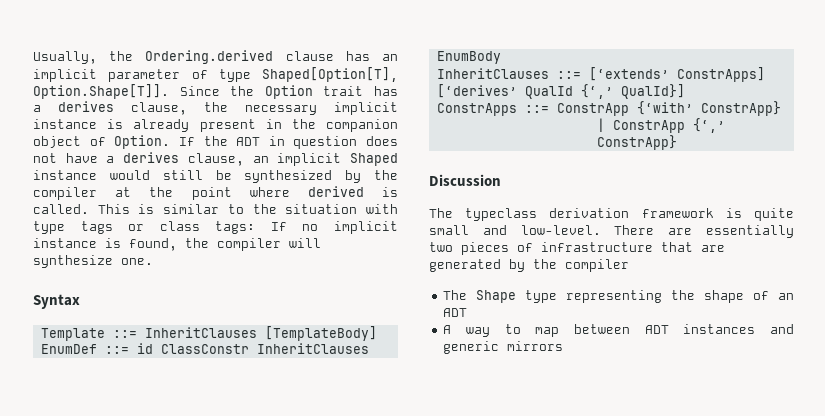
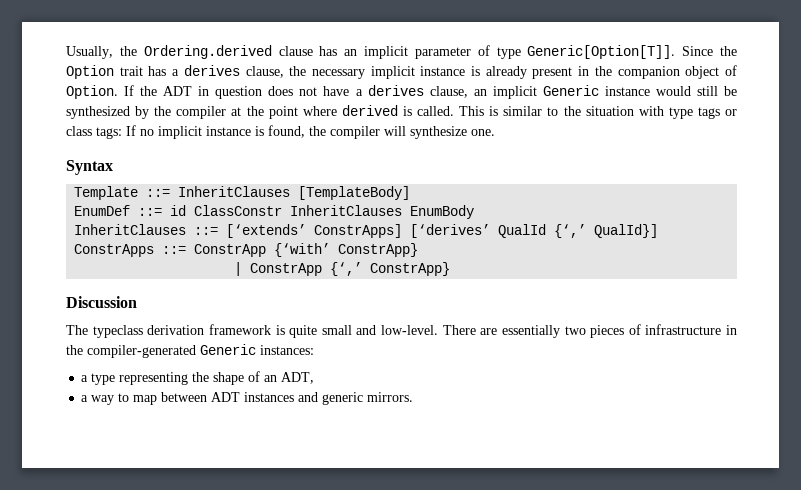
- Usually, the Ordering.derived clause has an implicit parameter of type Shaped[Option[T], Option.Shape[T]]. Since the Option trait has a derives clause, the necessary implicit instance is already present in the companion object of Option.
+ Usually, the Ordering.derived clause has an implicit parameter of type Generic[Option[T]]. Since the Option trait has a derives clause, the necessary implicit instance is already present in the companion object of Option.
- If the ADT in question does not have a derives clause, an implicit Shaped instance would still be synthesized by the compiler at the point where derived is called.
+ If the ADT in question does not have a derives clause, an implicit Generic instance would still be synthesized by the compiler at the point where derived is called.
- There are essentially two pieces of infrastructure that are generated by the compiler
- The Shape type representing the shape of an ADT
- A way to map between ADT instances and generic mirrors
+ There are essentially two pieces of infrastructure in the compiler-generated Generic instances:
+ a type representing the shape of an ADT,
+ a way to map between ADT instances and generic mirrors.

